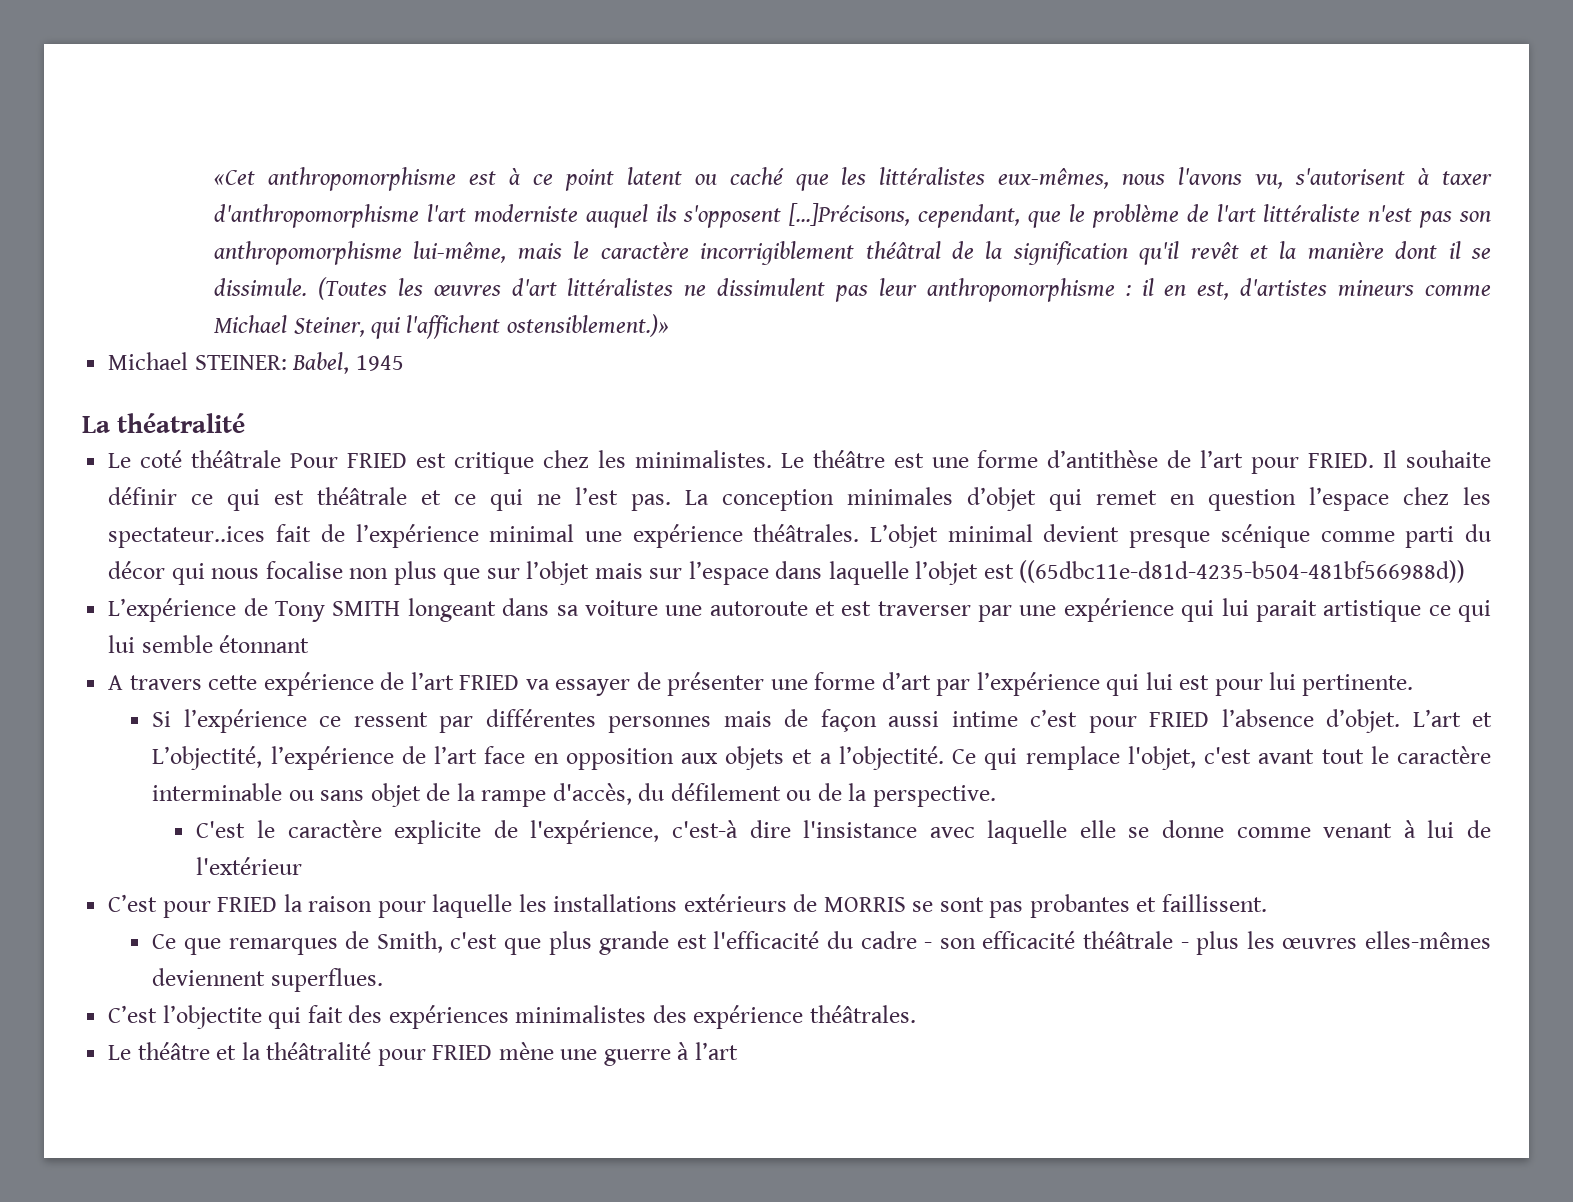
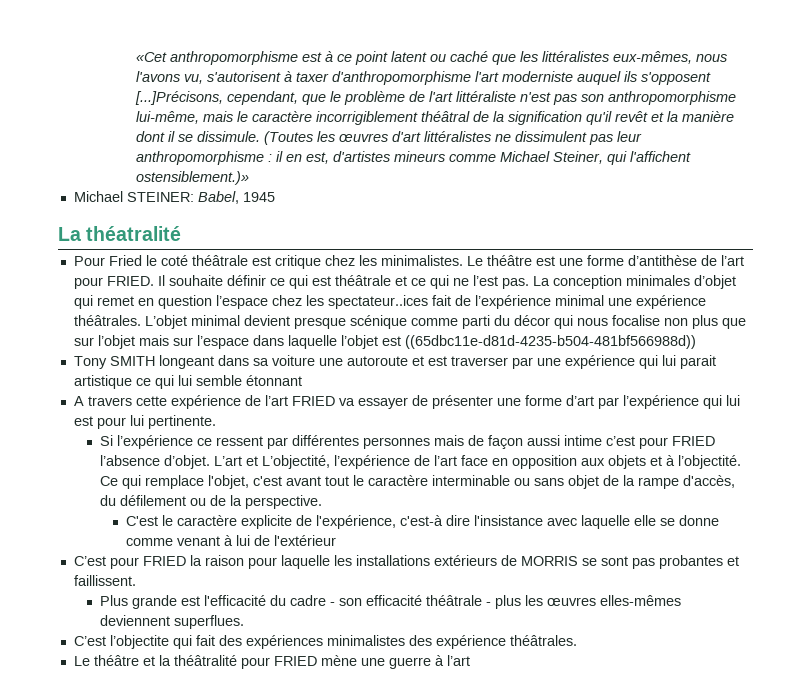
- Le coté théâtrale Pour FRIED est critique chez les minimalistes.
+ Pour Fried le coté théâtrale est critique chez les minimalistes.
- L’expérience de Tony SMITH longeant dans sa voiture une autoroute et est traverser par une expérience qui lui parait artistique ce qui lui semble étonnant
+ Tony SMITH longeant dans sa voiture une autoroute et est traverser par une expérience qui lui parait artistique ce qui lui semble étonnant
- L’art et L’objectité, l’expérience de l’art face en opposition aux objets et a l’objectité.
+ L’art et L’objectité, l’expérience de l’art face en opposition aux objets et à l’objectité.
- Ce que remarques de Smith, c'est que plus grande est l'efficacité du cadre - son efficacité théâtrale - plus les œuvres elles-mêmes deviennent superflues.
+ Plus grande est l'efficacité du cadre - son efficacité théâtrale - plus les œuvres elles-mêmes deviennent superflues.

